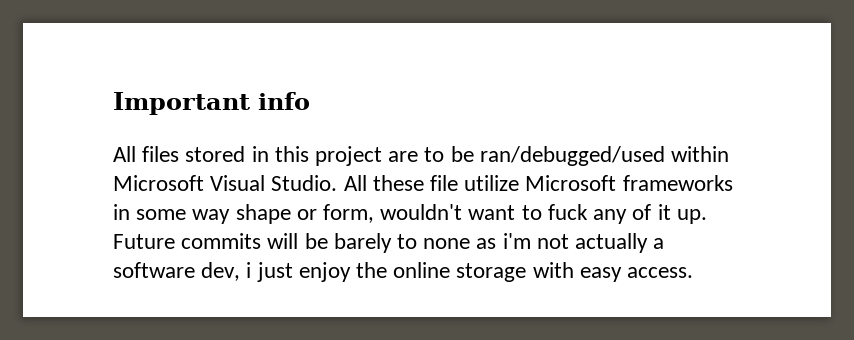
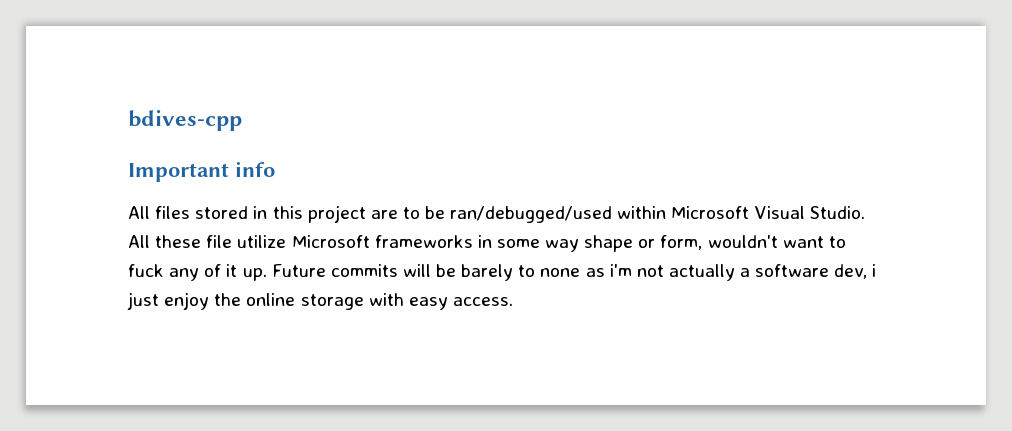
+ bdives-cpp

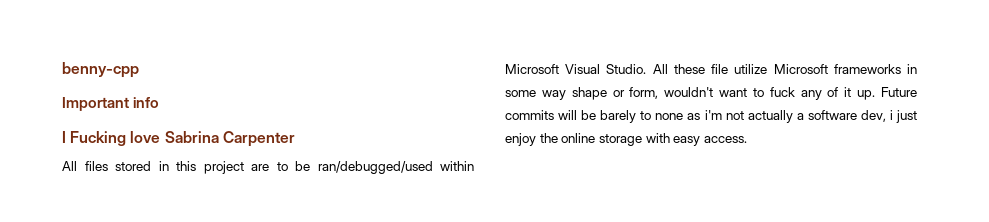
- bdives-cpp
+ benny-cpp
+ I Fucking love Sabrina Carpenter

